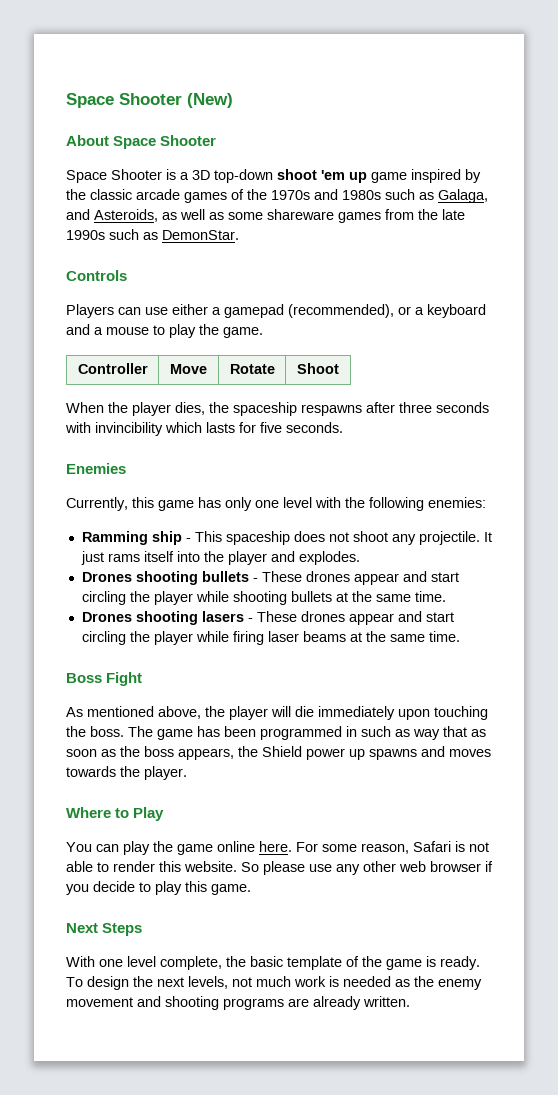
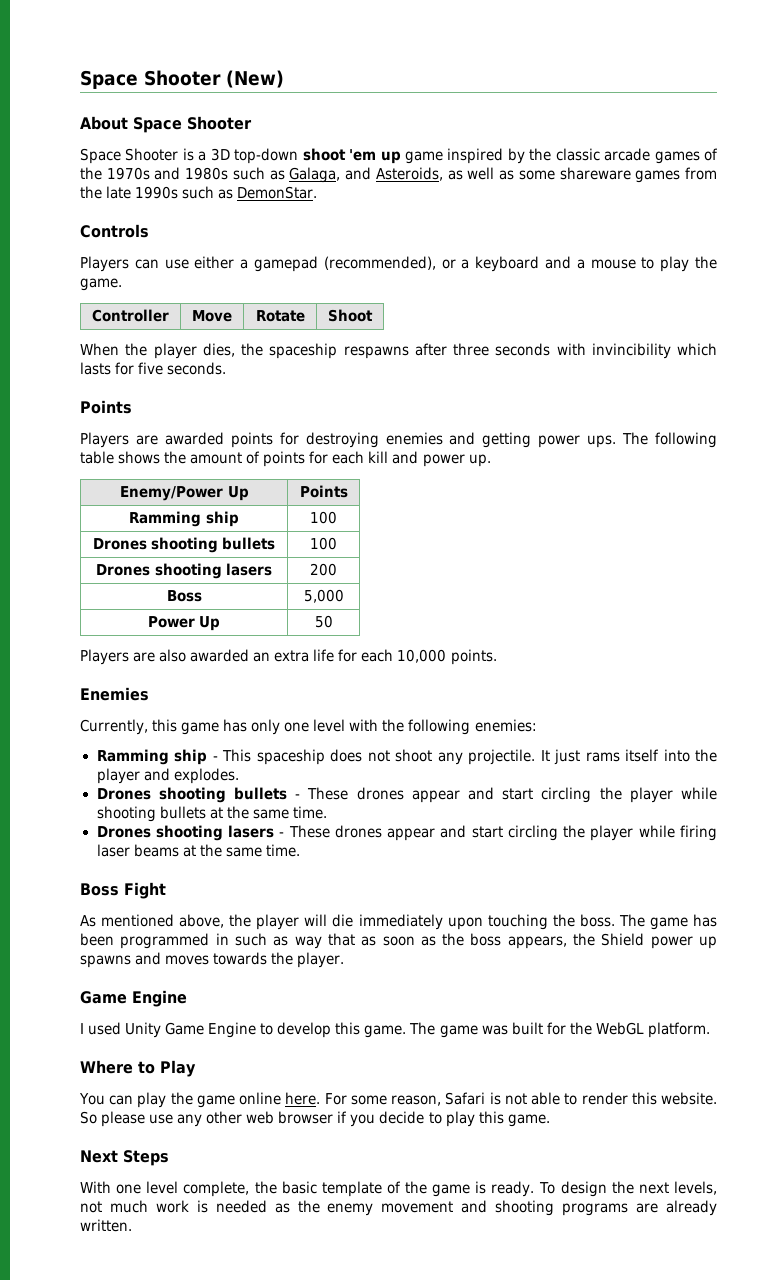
  When the player dies, the spaceship respawns after three seconds with invincibility which lasts for five seconds.
+ Points
+ Players are awarded points for destroying enemies and getting power ups. The following table shows the amount of points for each kill and power up.
+ Enemy/Power Up | Points
+ Ramming ship | 100
+ Drones shooting bullets | 100
+ Drones shooting lasers | 200
+ Boss | 5,000
+ Power Up | 50
+ Players are also awarded an extra life for each 10,000 points.
  The game has been programmed in such as way that as soon as the boss appears, the Shield power up spawns and moves towards the player.
+ Game Engine
+ I used Unity Game Engine to develop this game. The game was built for the WebGL platform.

